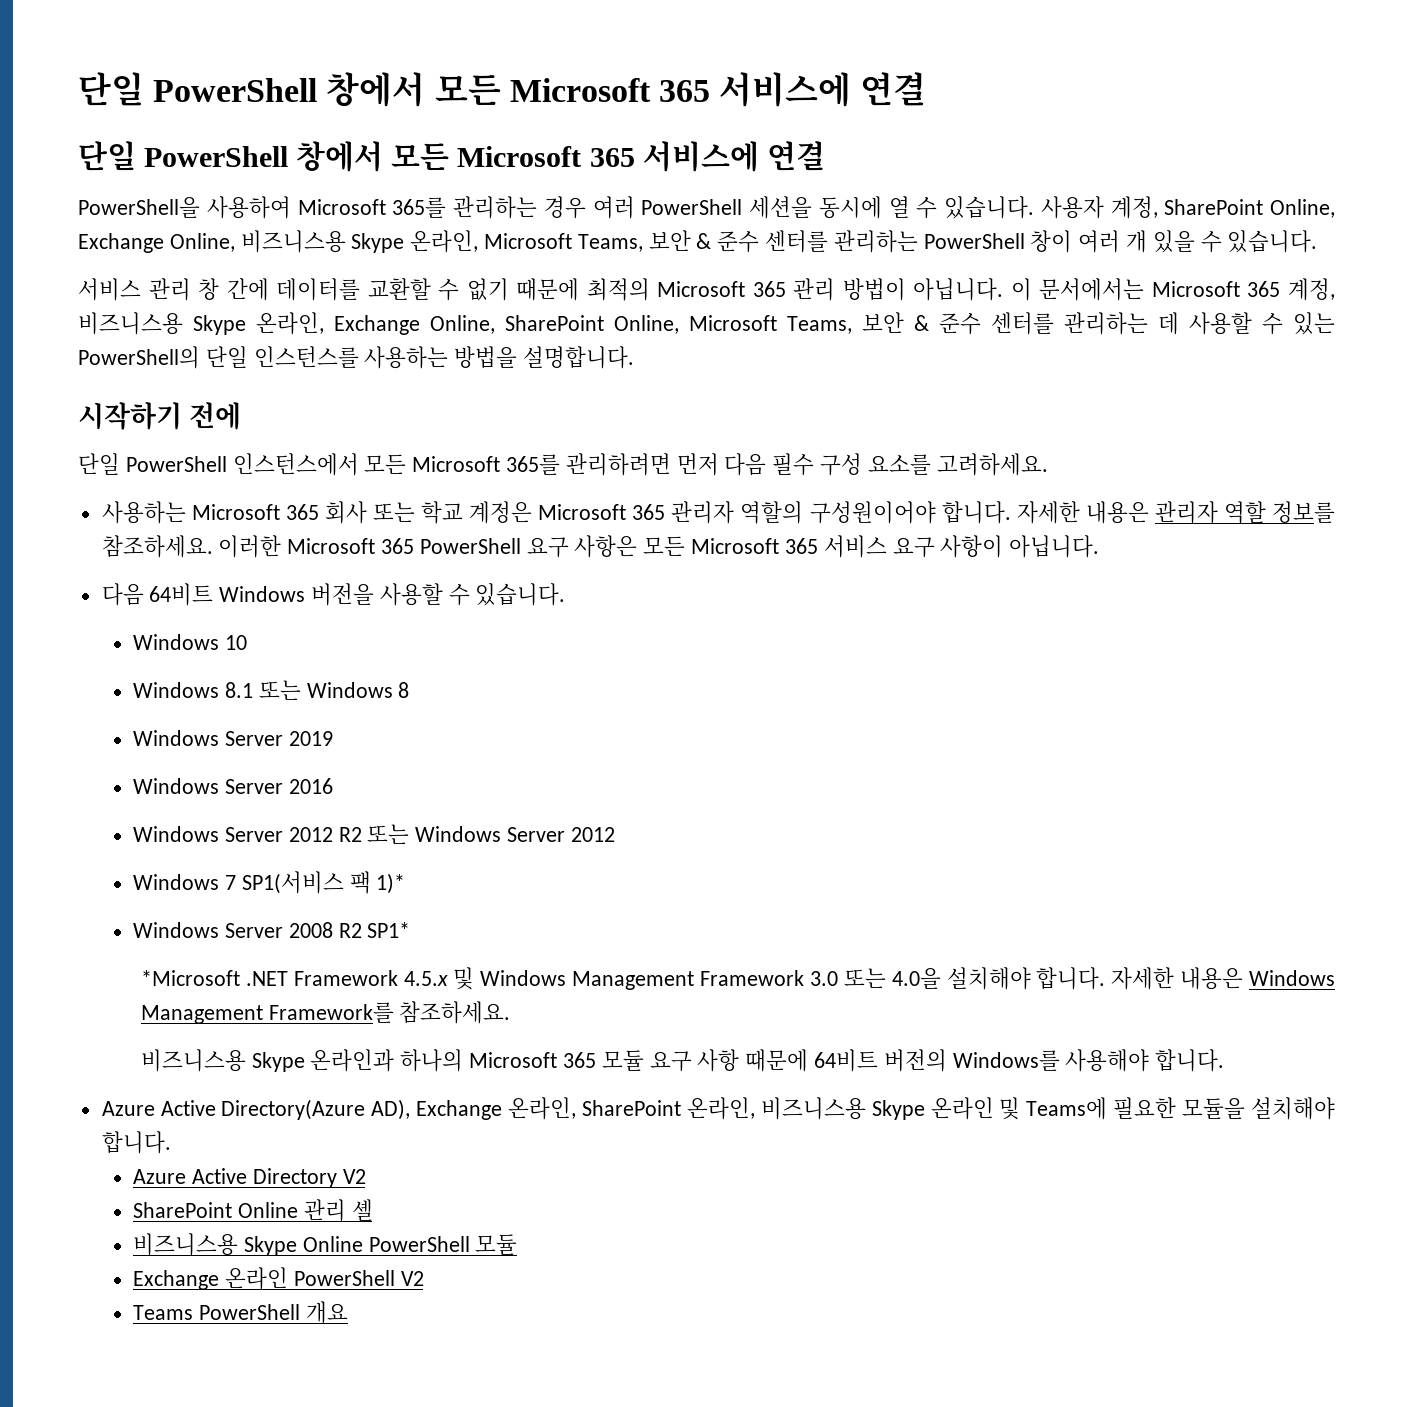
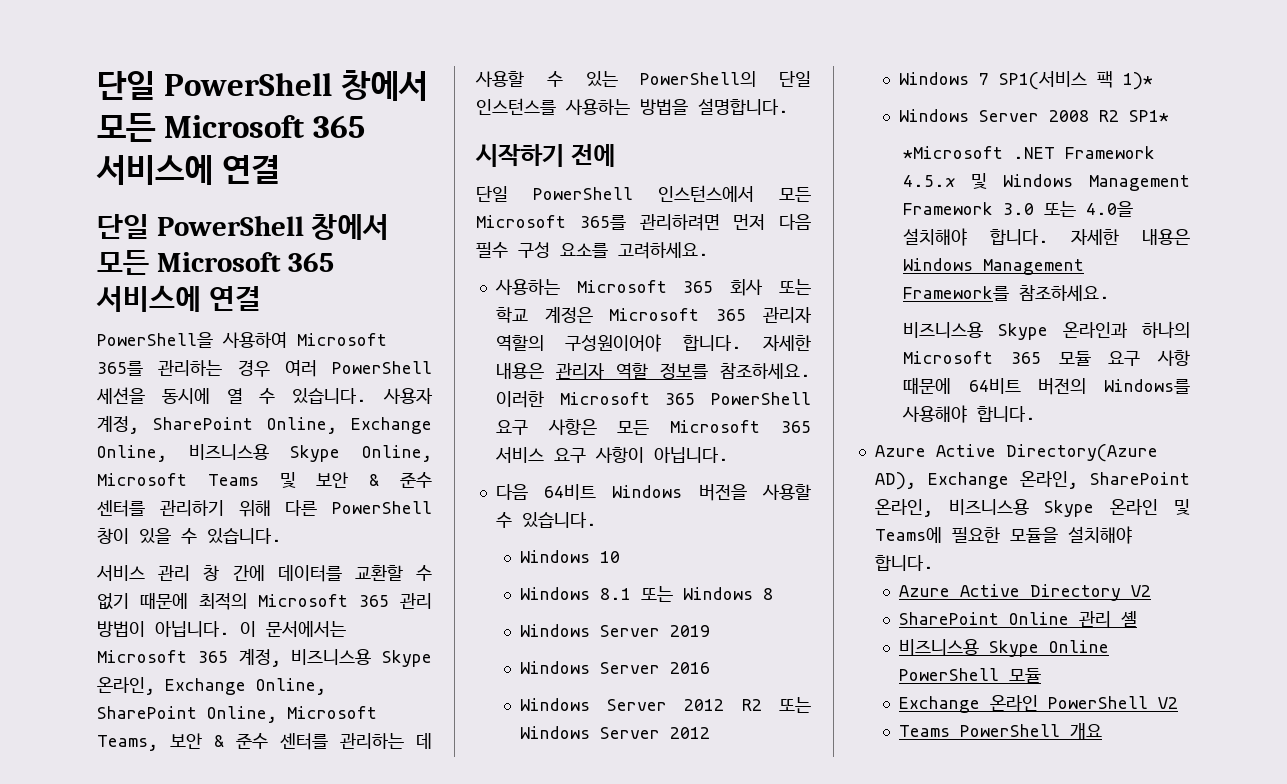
- 사용자 계정, SharePoint Online, Exchange Online, 비즈니스용 Skype 온라인, Microsoft Teams, 보안 & 준수 센터를 관리하는 PowerShell 창이 여러 개 있을 수 있습니다.
+ 사용자 계정, SharePoint Online, Exchange Online, 비즈니스용 Skype Online, Microsoft Teams 및 보안 & 준수 센터를 관리하기 위해 다른 PowerShell 창이 있을 수 있습니다.

